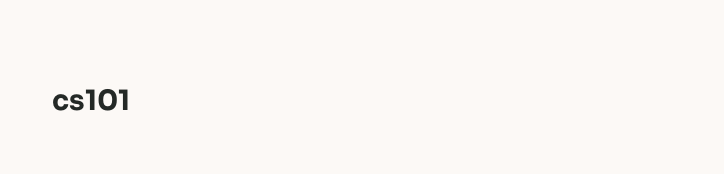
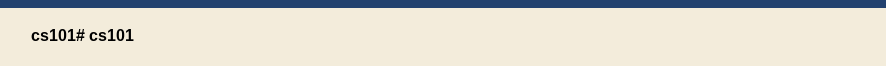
- cs101
+ cs101# cs101

